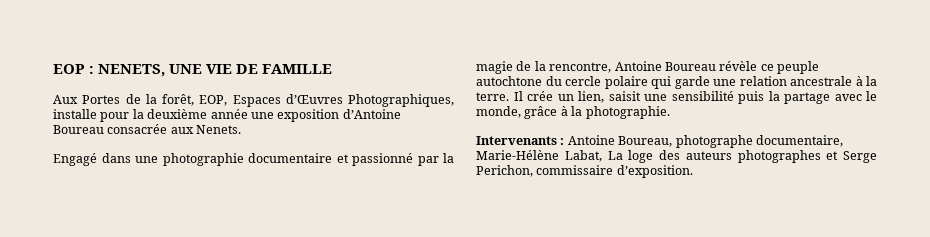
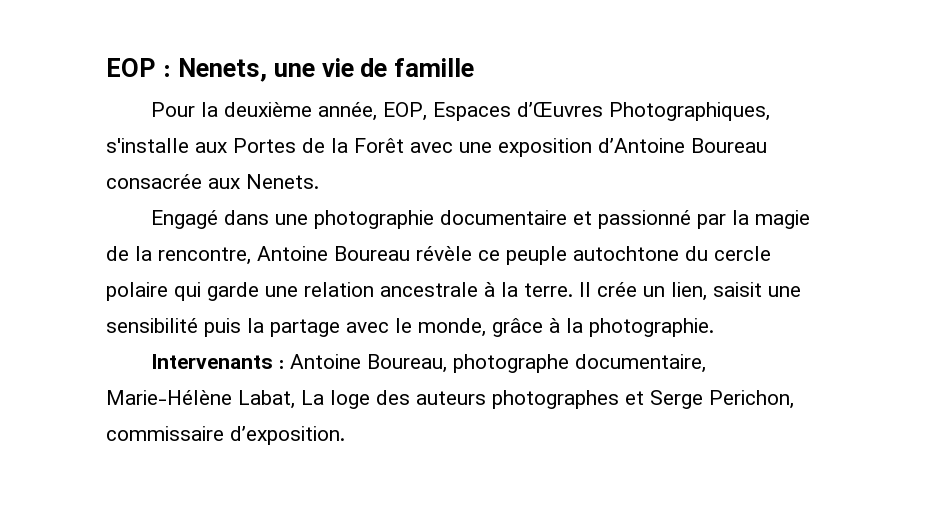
- EOP : NENETS, UNE VIE DE FAMILLE
- Aux Portes de la forêt, EOP, Espaces d’Œuvres Photographiques, installe pour la deuxième année une exposition d’Antoine Boureau consacrée aux Nenets.
+ EOP : Nenets, une vie de famille
+ Pour la deuxième année, EOP, Espaces d’Œuvres Photographiques, s'installe aux Portes de la Forêt avec une exposition d’Antoine Boureau consacrée aux Nenets.

